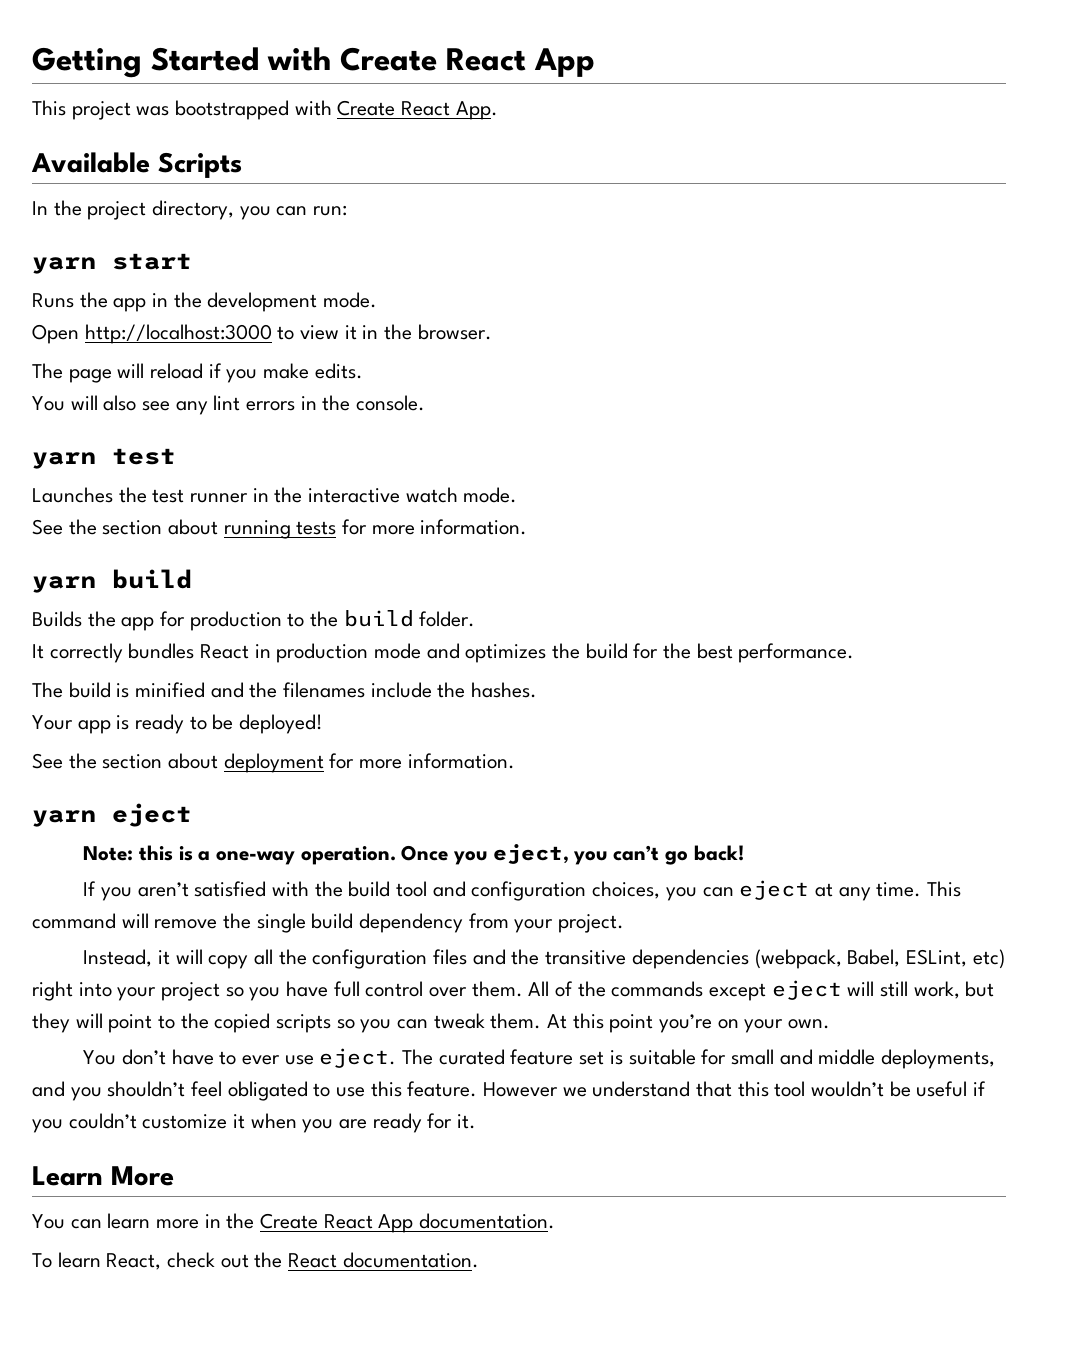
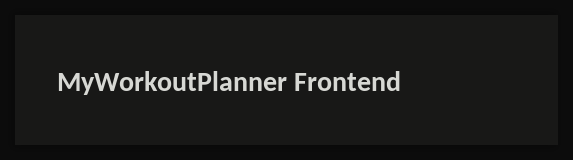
- Getting Started with Create React App
- This project was bootstrapped with Create React App.
- Available Scripts
- In the project directory, you can run:
- yarn start
- Runs the app in the development mode.
- Open http://localhost:3000 to view it in the browser.
- The page will reload if you make edits.
- You will also see any lint errors in the console.
- yarn test
- Launches the test runner in the interactive watch mode.
- See the section about running tests for more information.
- yarn build
- Builds the app for production to the build folder.
- It correctly bundles React in production mode and optimizes the build for the best performance.
- The build is minified and the filenames include the hashes.
- Your app is ready to be deployed!
- See the section about deployment for more information.
- yarn eject
- Note: this is a one-way operation. Once you eject, you can’t go back!
- If you aren’t satisfied with the build tool and configuration choices, you can eject at any time. This command will remove the single build dependency from your project.
- Instead, it will copy all the configuration files and the transitive dependencies (webpack, Babel, ESLint, etc) right into your project so you have full control over them. All of the commands except eject will still work, but they will point to the copied scripts so you can tweak them. At this point you’re on your own.
- You don’t have to ever use eject. The curated feature set is suitable for small and middle deployments, and you shouldn’t feel obligated to use this feature. However we understand that this tool wouldn’t be useful if you couldn’t customize it when you are ready for it.
- Learn More
- You can learn more in the Create React App documentation.
- To learn React, check out the React documentation.
+ MyWorkoutPlanner Frontend

